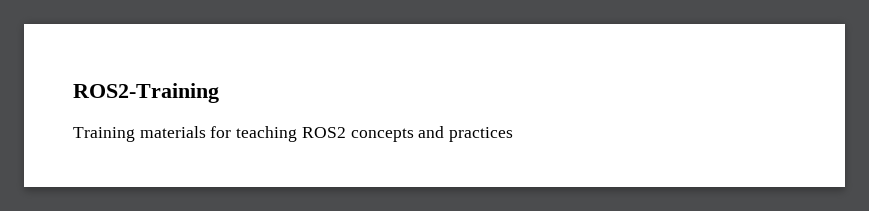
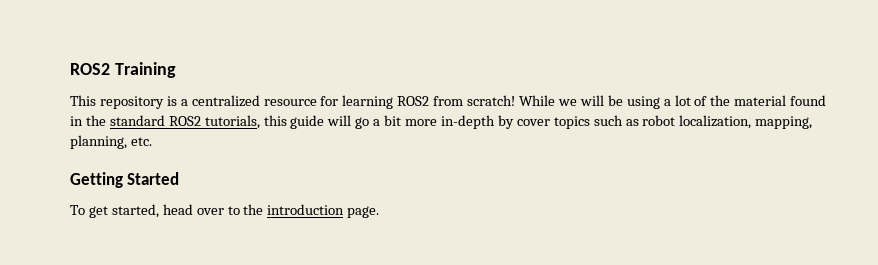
- ROS2-Training
- Training materials for teaching ROS2 concepts and practices
+ ROS2 Training
+ This repository is a centralized resource for learning ROS2 from scratch! While we will be using a lot of the material found in the standard ROS2 tutorials, this guide will go a bit more in-depth by cover topics such as robot localization, mapping, planning, etc.
+ Getting Started
+ To get started, head over to the introduction page.

